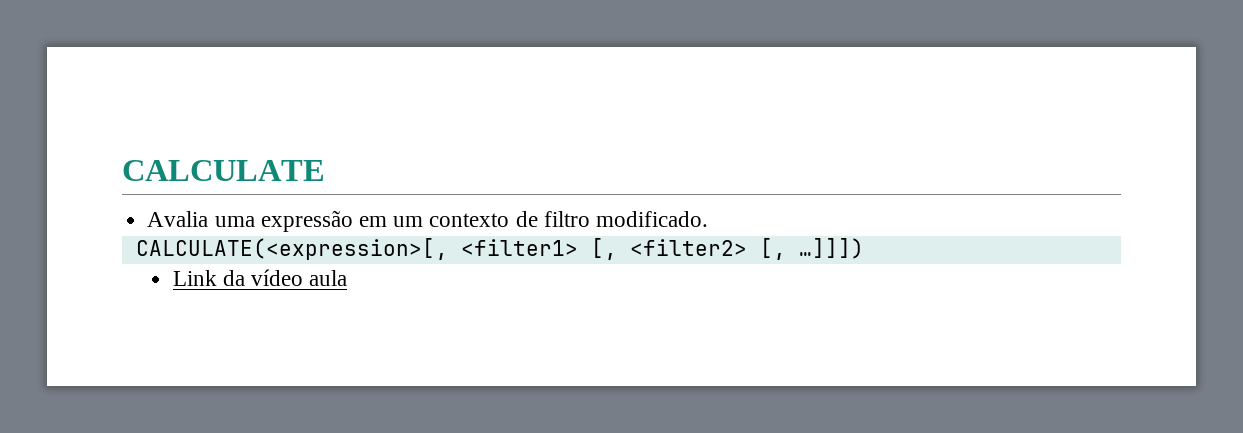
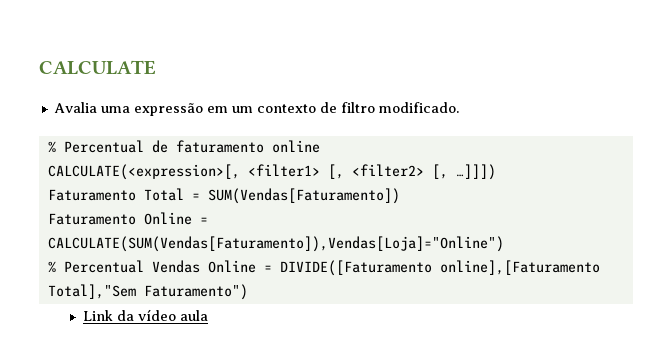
+ % Percentual de faturamento online
+ Faturamento Total = SUM(Vendas[Faturamento])
+ Faturamento Online = CALCULATE(SUM(Vendas[Faturamento]),Vendas[Loja]="Online")
+ % Percentual Vendas Online = DIVIDE([Faturamento online],[Faturamento Total],"Sem Faturamento")

